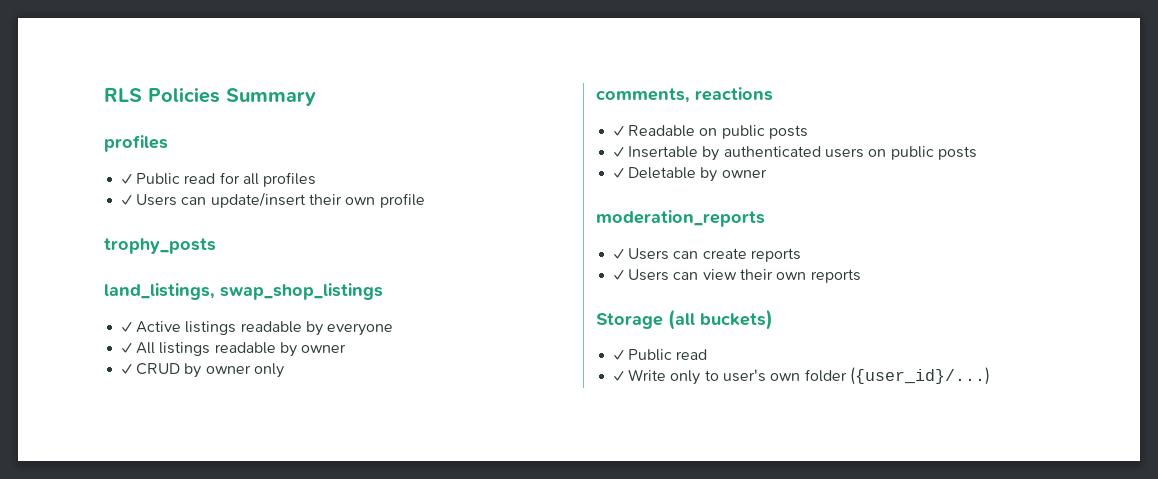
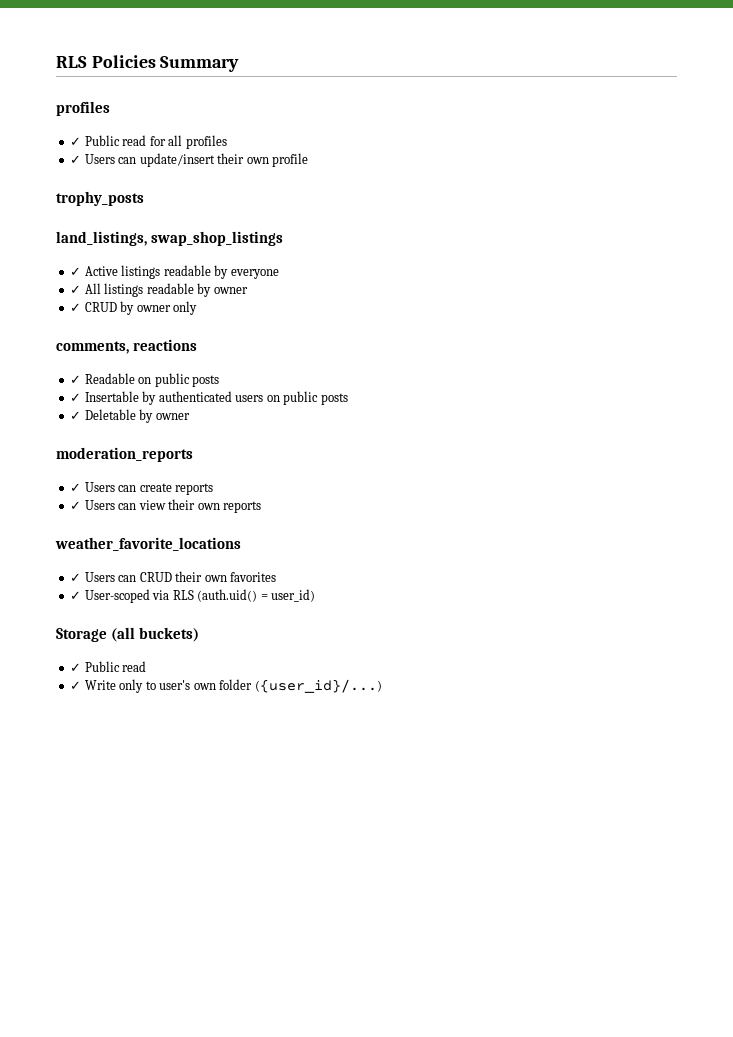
+ weather_favorite_locations
+ ✓ Users can CRUD their own favorites
+ ✓ User-scoped via RLS (auth.uid() = user_id)

